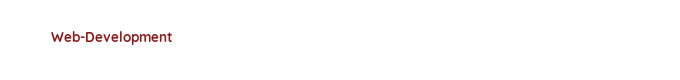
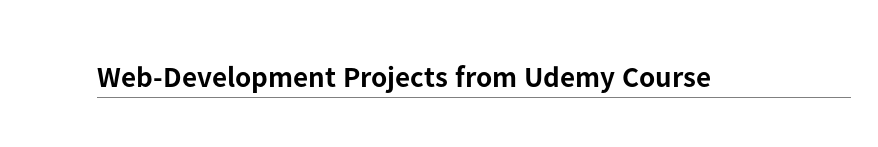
- Web-Development
+ Web-Development Projects from Udemy Course

